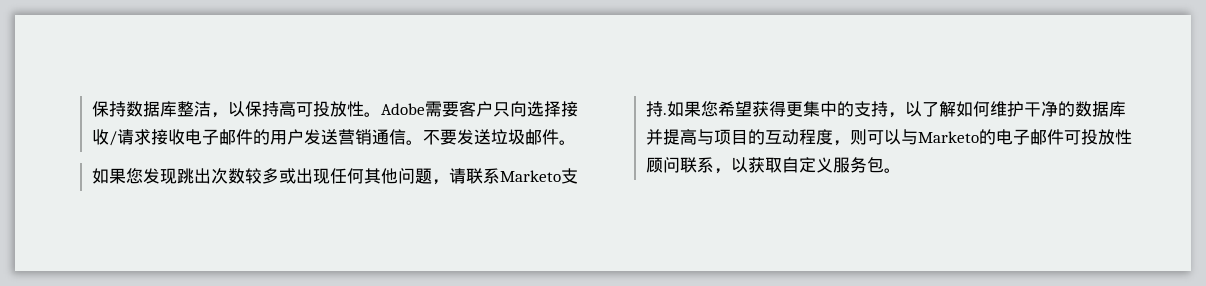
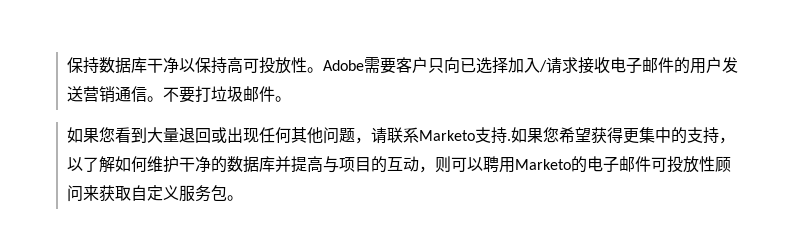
- 保持数据库整洁，以保持高可投放性。
+ 保持数据库干净以保持高可投放性。
- Adobe需要客户只向选择接收/请求接收电子邮件的用户发送营销通信。
+ Adobe需要客户只向已选择加入/请求接收电子邮件的用户发送营销通信。
- 不要发送垃圾邮件。
+ 不要打垃圾邮件。
- 如果您发现跳出次数较多或出现任何其他问题，请联系Marketo支持.
+ 如果您看到大量退回或出现任何其他问题，请联系Marketo支持.
- 如果您希望获得更集中的支持，以了解如何维护干净的数据库并提高与项目的互动程度，则可以与Marketo的电子邮件可投放性顾问联系，以获取自定义服务包。
+ 如果您希望获得更集中的支持，以了解如何维护干净的数据库并提高与项目的互动，则可以聘用Marketo的电子邮件可投放性顾问来获取自定义服务包。

